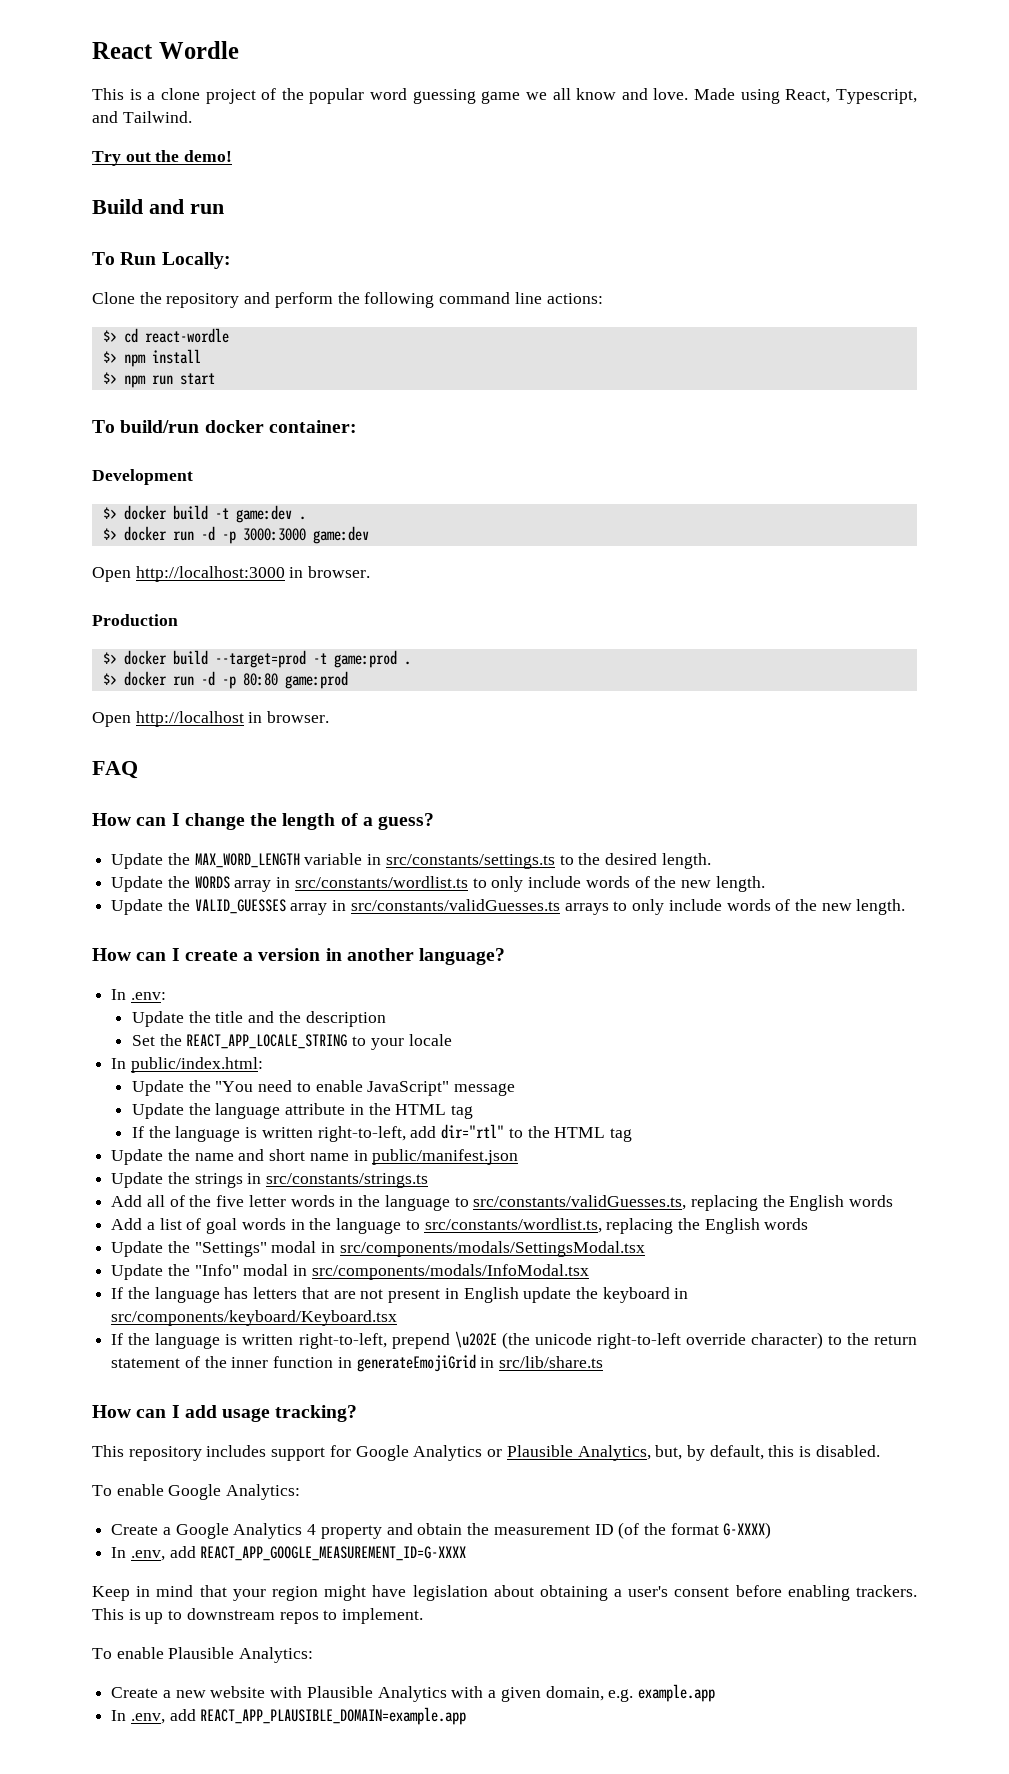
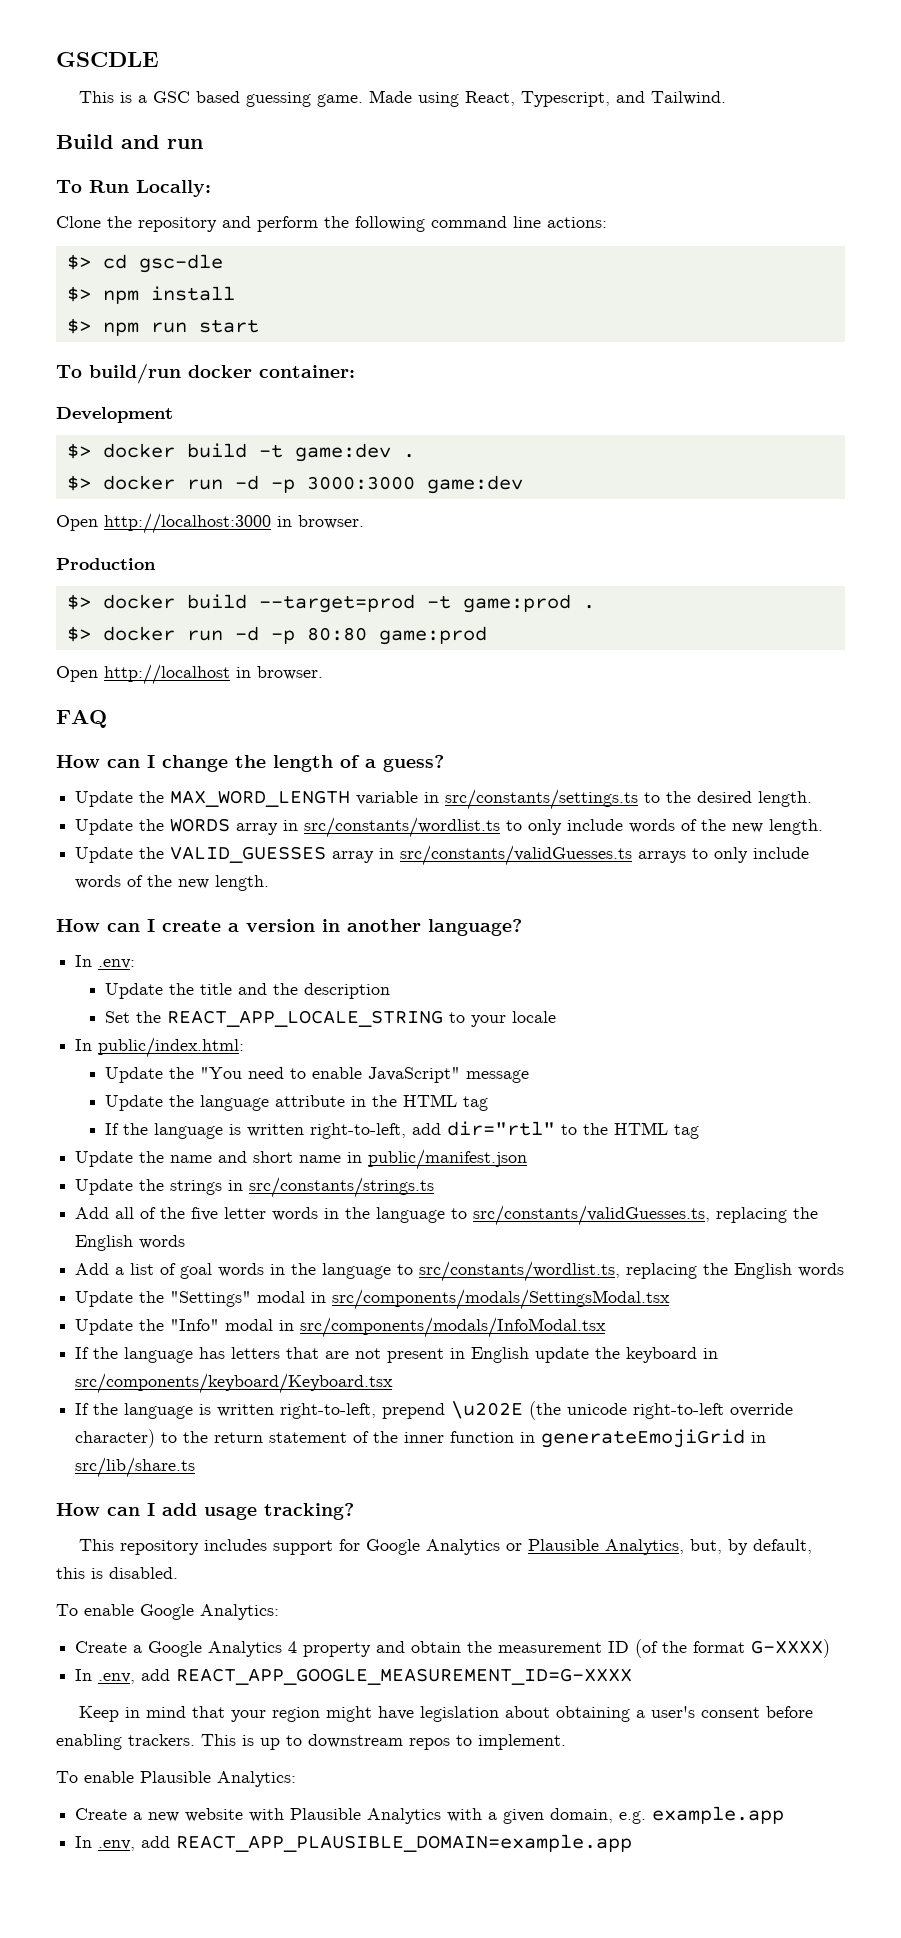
- React Wordle
+ GSCDLE
- This is a clone project of the popular word guessing game we all know and love.
+ This is a GSC based guessing game.
- Try out the demo!
- $> cd react-wordle
+ $> cd gsc-dle

